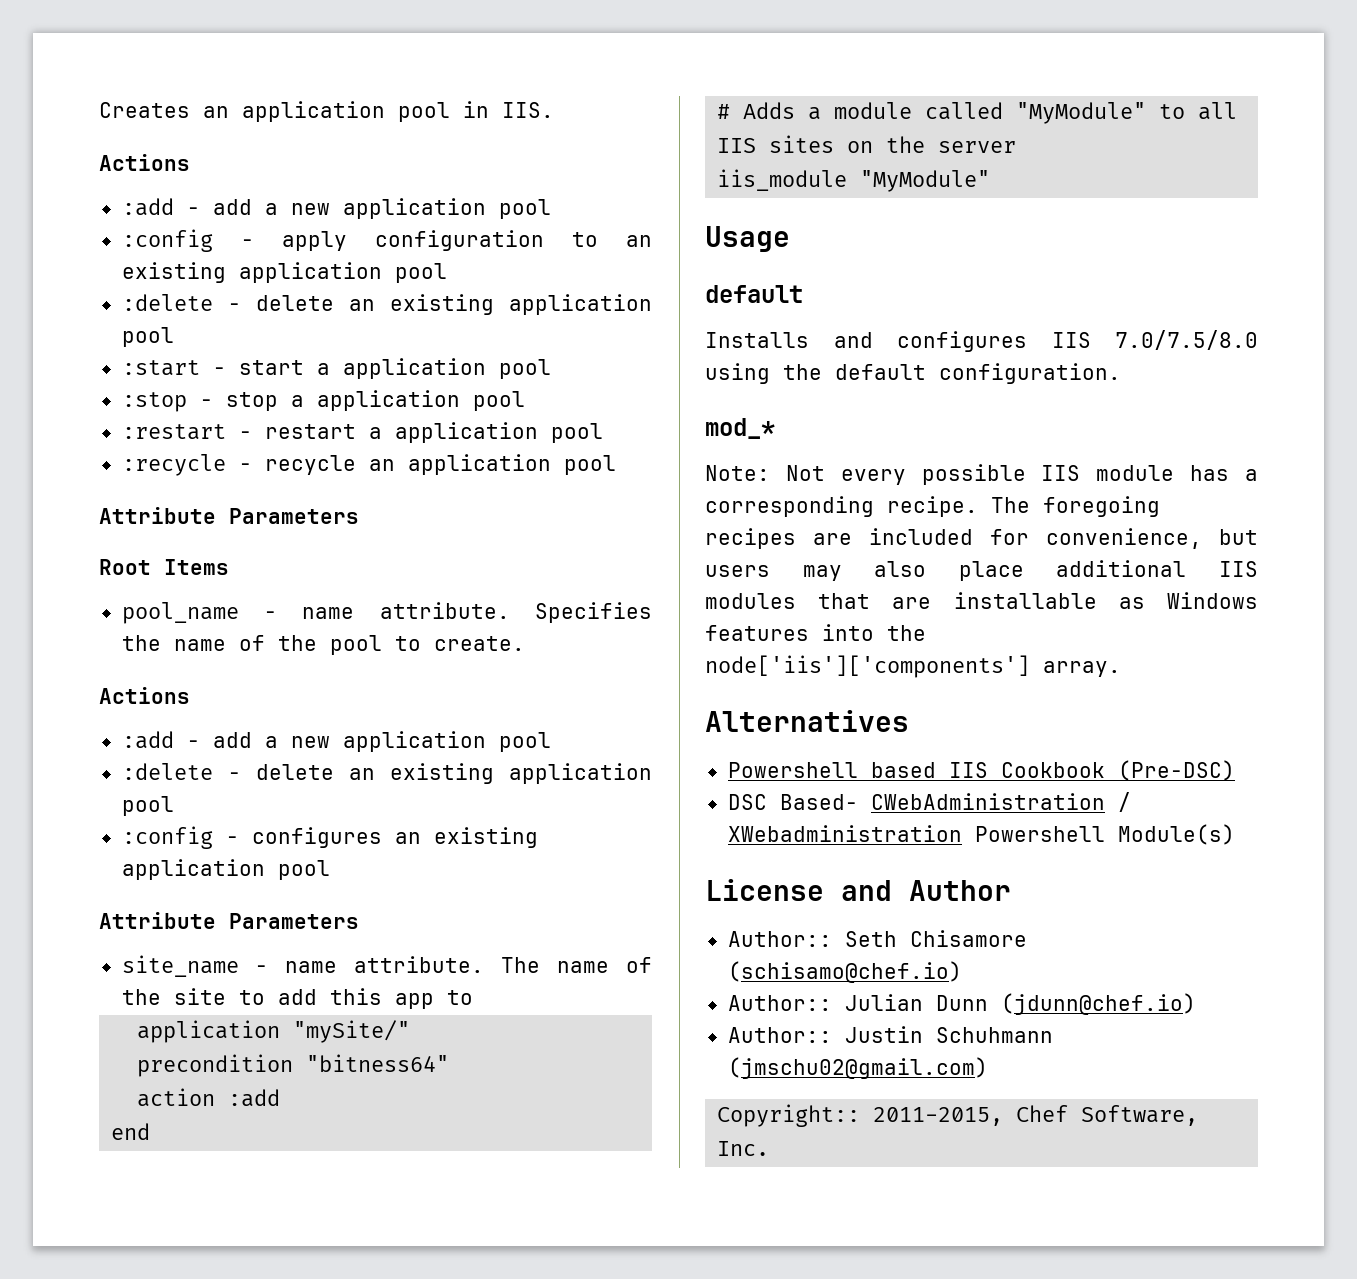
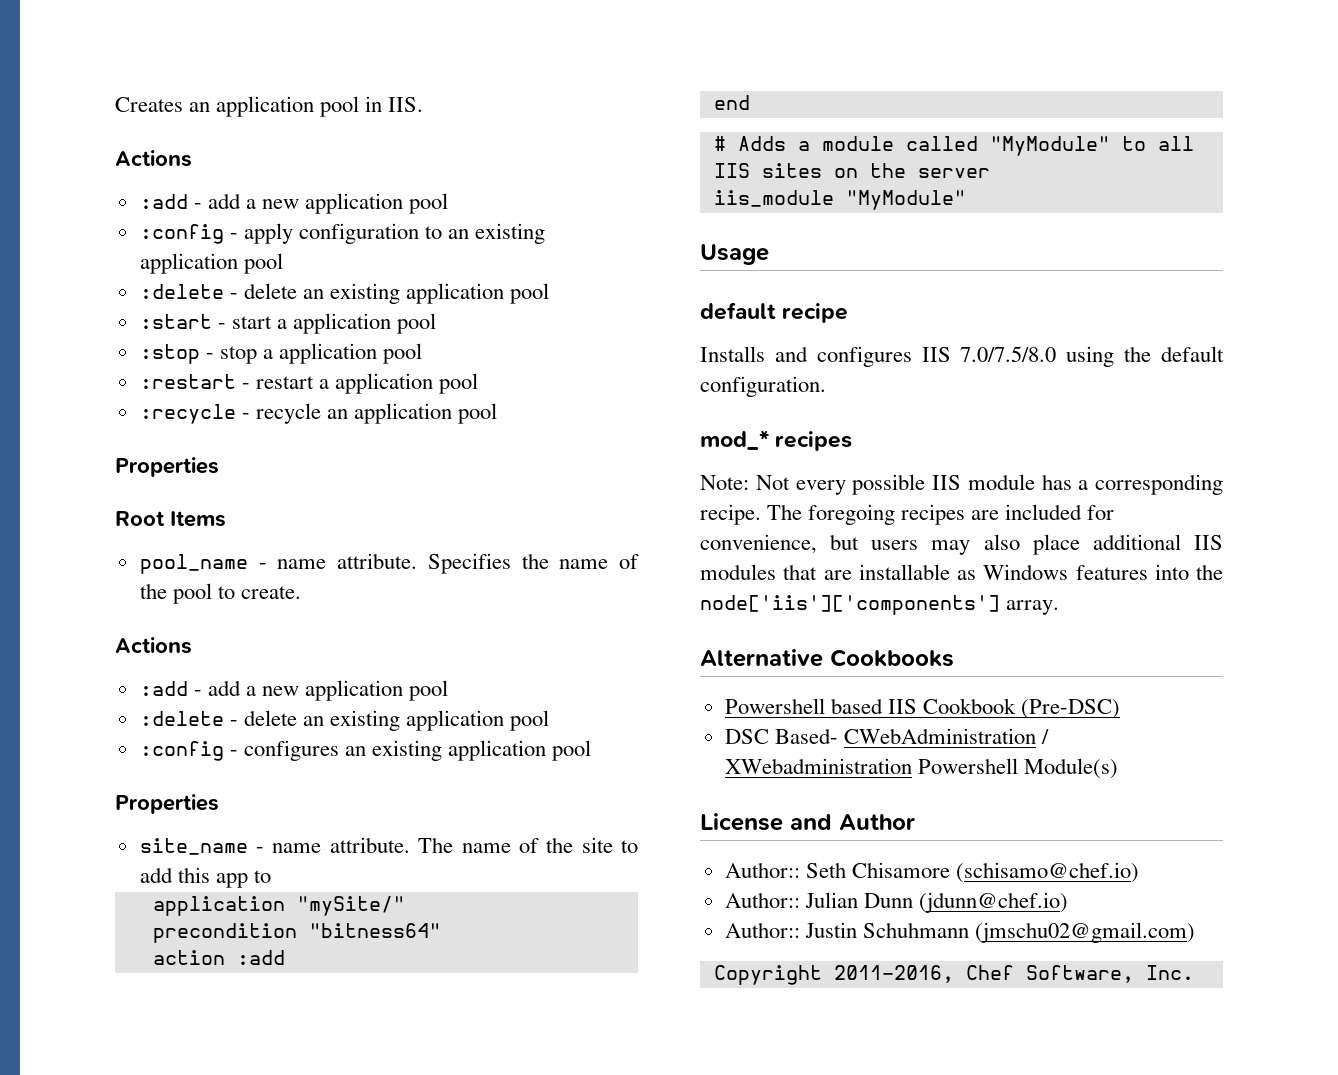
  :recycle - recycle an application pool
- Attribute Parameters
+ Properties
  :config - configures an existing application pool
- Attribute Parameters
+ Properties
  Usage
- default
+ default recipe
- mod_*
+ mod_* recipes
- Alternatives
+ Alternative Cookbooks
- Copyright:: 2011-2015, Chef Software, Inc.
+ Copyright 2011-2016, Chef Software, Inc.

